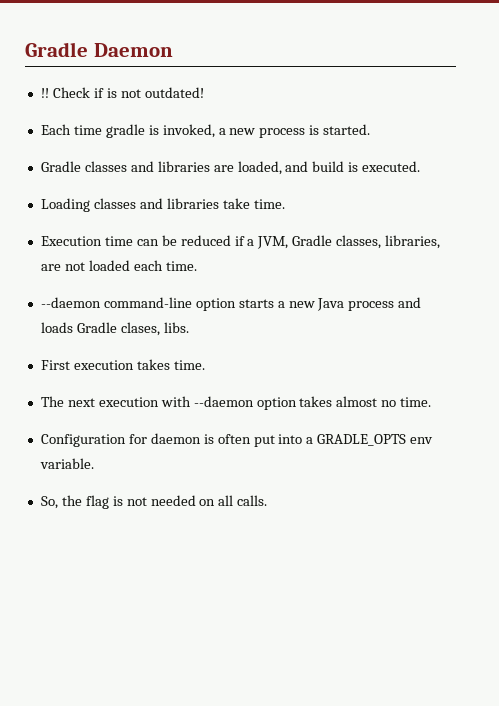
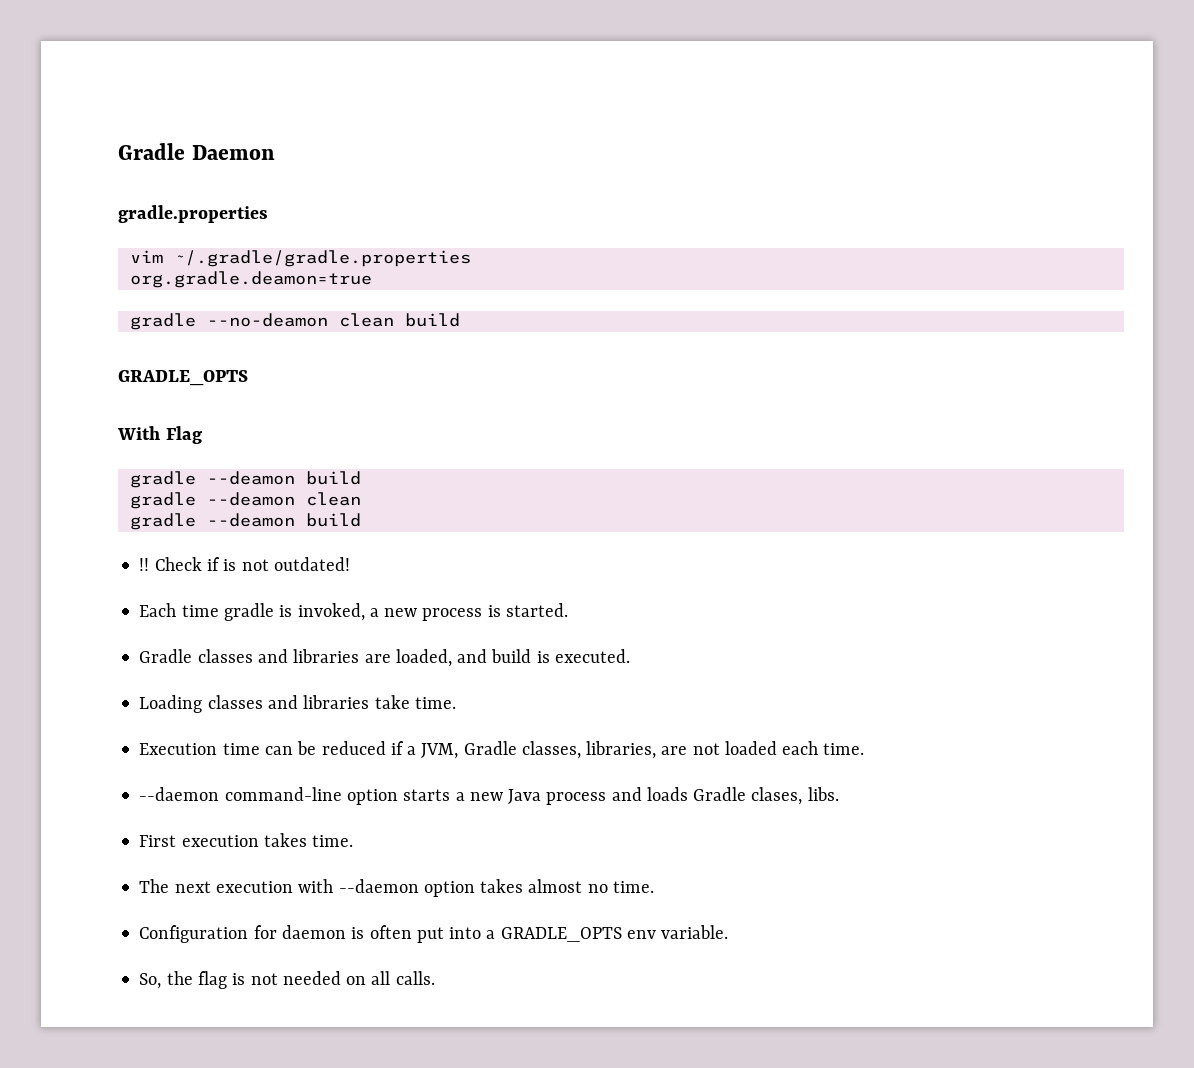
+ gradle.properties
+ vim ~/.gradle/gradle.properties
+ org.gradle.deamon=true
+ gradle --no-deamon clean build
+ GRADLE_OPTS
+ With Flag
+ gradle --deamon build
+ gradle --deamon clean
+ gradle --deamon build

